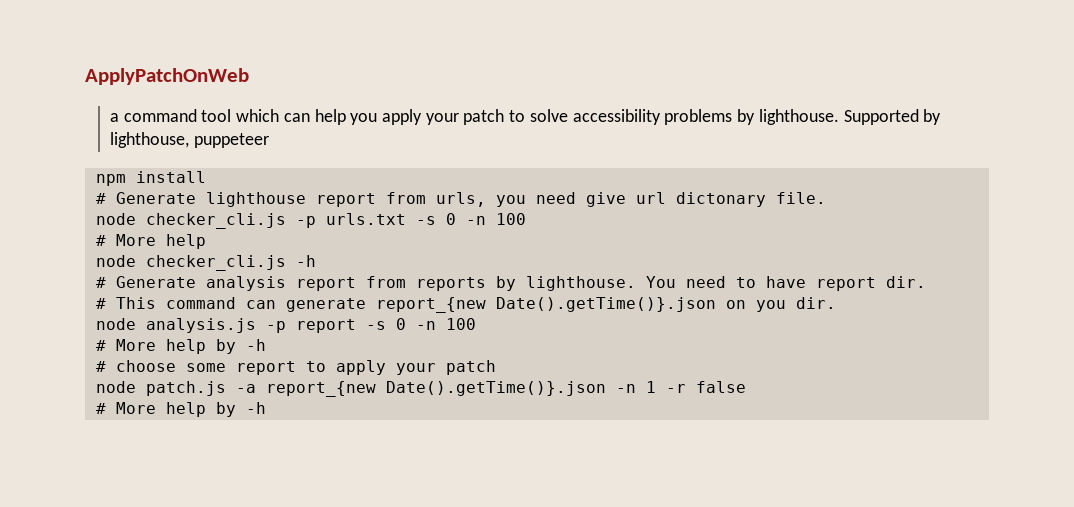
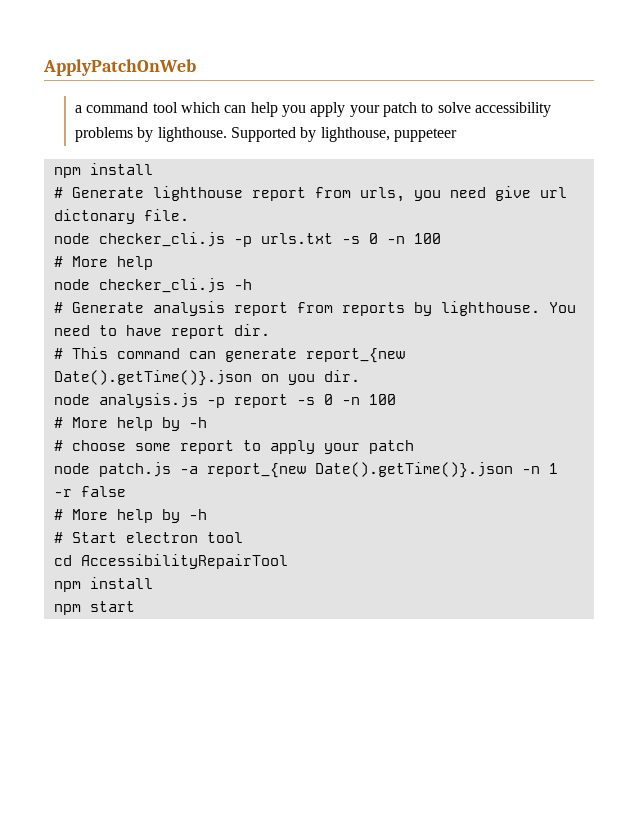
+ # Start electron tool
+ cd AccessibilityRepairTool
+ npm install
+ npm start

